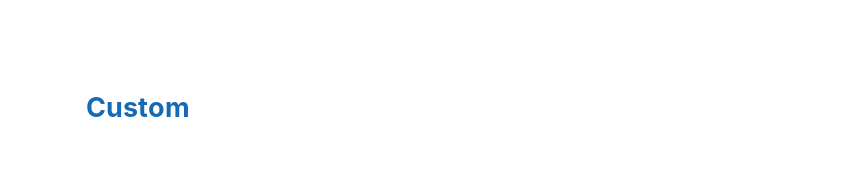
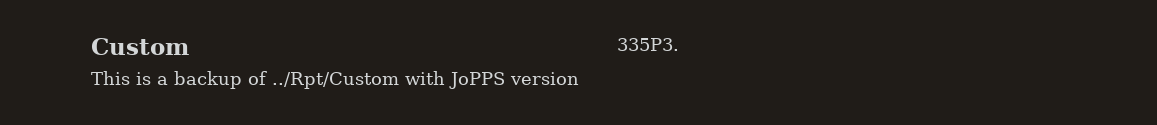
+ This is a backup of ../Rpt/Custom with JoPPS version 335P3.

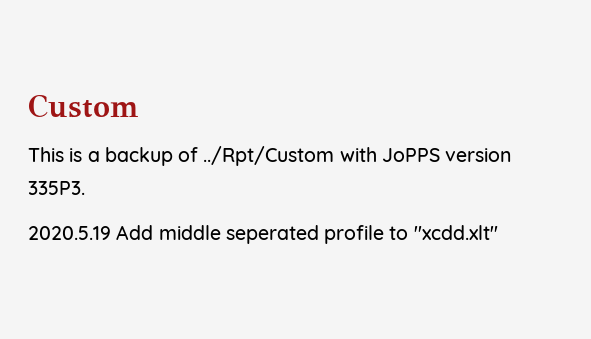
+ 2020.5.19 Add middle seperated profile to "xcdd.xlt"

